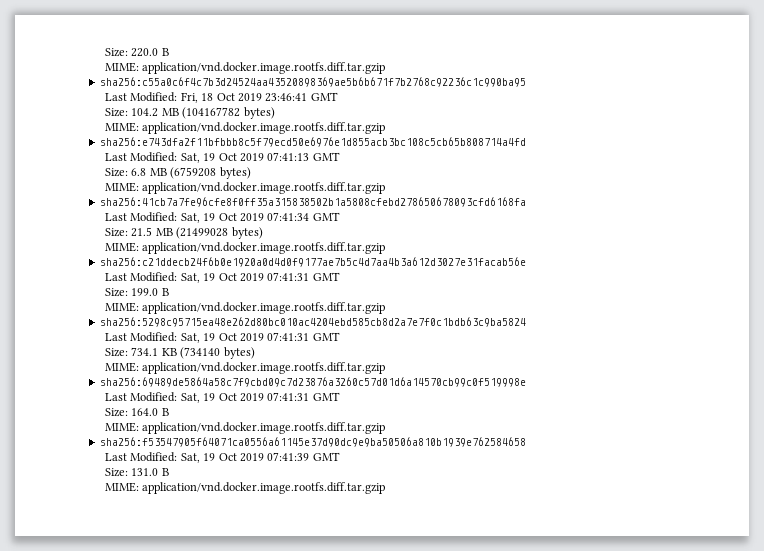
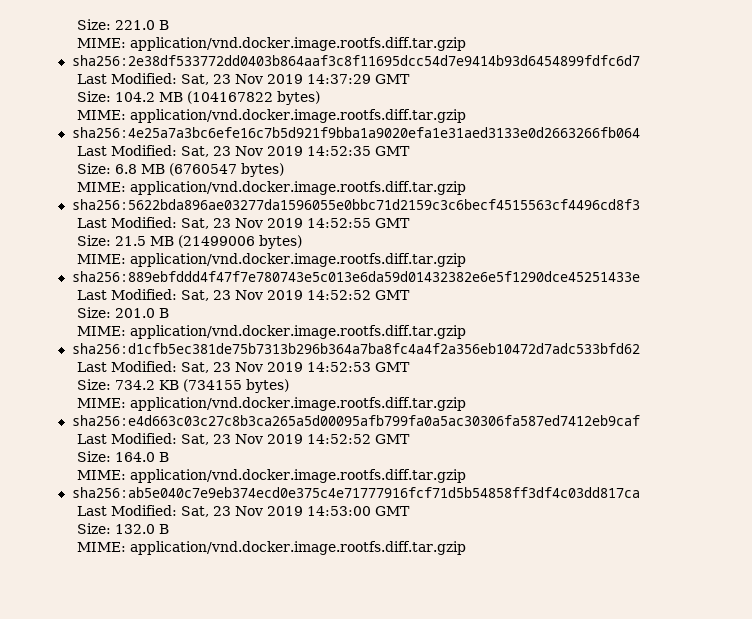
- Size: 220.0 B
+ Size: 221.0 B
  MIME: application/vnd.docker.image.rootfs.diff.tar.gzip
- sha256:c55a0c6f4c7b3d24524aa43520898369ae5b6b671f7b2768c92236c1c990ba95
- Last Modified: Fri, 18 Oct 2019 23:46:41 GMT
+ sha256:2e38df533772dd0403b864aaf3c8f11695dcc54d7e9414b93d6454899fdfc6d7
+ Last Modified: Sat, 23 Nov 2019 14:37:29 GMT
- Size: 104.2 MB (104167782 bytes)
+ Size: 104.2 MB (104167822 bytes)
  MIME: application/vnd.docker.image.rootfs.diff.tar.gzip
- sha256:e743dfa2f11bfbbb8c5f79ecd50e6976e1d855acb3bc108c5cb65b808714a4fd
- Last Modified: Sat, 19 Oct 2019 07:41:13 GMT
+ sha256:4e25a7a3bc6efe16c7b5d921f9bba1a9020efa1e31aed3133e0d2663266fb064
+ Last Modified: Sat, 23 Nov 2019 14:52:35 GMT
- Size: 6.8 MB (6759208 bytes)
+ Size: 6.8 MB (6760547 bytes)
  MIME: application/vnd.docker.image.rootfs.diff.tar.gzip
- sha256:41cb7a7fe96cfe8f0ff35a315838502b1a5808cfebd278650678093cfd6168fa
- Last Modified: Sat, 19 Oct 2019 07:41:34 GMT
+ sha256:5622bda896ae03277da1596055e0bbc71d2159c3c6becf4515563cf4496cd8f3
+ Last Modified: Sat, 23 Nov 2019 14:52:55 GMT
- Size: 21.5 MB (21499028 bytes)
+ Size: 21.5 MB (21499006 bytes)
  MIME: application/vnd.docker.image.rootfs.diff.tar.gzip
- sha256:c21ddecb24f6b0e1920a0d4d0f9177ae7b5c4d7aa4b3a612d3027e31facab56e
- Last Modified: Sat, 19 Oct 2019 07:41:31 GMT
- Size: 199.0 B
+ sha256:889ebfddd4f47f7e780743e5c013e6da59d01432382e6e5f1290dce45251433e
+ Last Modified: Sat, 23 Nov 2019 14:52:52 GMT
+ Size: 201.0 B
  MIME: application/vnd.docker.image.rootfs.diff.tar.gzip
- sha256:5298c95715ea48e262d80bc010ac4204ebd585cb8d2a7e7f0c1bdb63c9ba5824
- Last Modified: Sat, 19 Oct 2019 07:41:31 GMT
- Size: 734.1 KB (734140 bytes)
+ sha256:d1cfb5ec381de75b7313b296b364a7ba8fc4a4f2a356eb10472d7adc533bfd62
+ Last Modified: Sat, 23 Nov 2019 14:52:53 GMT
+ Size: 734.2 KB (734155 bytes)
  MIME: application/vnd.docker.image.rootfs.diff.tar.gzip
- sha256:69489de5864a58c7f9cbd09c7d23876a3260c57d01d6a14570cb99c0f519998e
- Last Modified: Sat, 19 Oct 2019 07:41:31 GMT
+ sha256:e4d663c03c27c8b3ca265a5d00095afb799fa0a5ac30306fa587ed7412eb9caf
+ Last Modified: Sat, 23 Nov 2019 14:52:52 GMT
- sha256:f53547905f64071ca0556a61145e37d90dc9e9ba50506a810b1939e762584658
- Last Modified: Sat, 19 Oct 2019 07:41:39 GMT
- Size: 131.0 B
+ sha256:ab5e040c7e9eb374ecd0e375c4e71777916fcf71d5b54858ff3df4c03dd817ca
+ Last Modified: Sat, 23 Nov 2019 14:53:00 GMT
+ Size: 132.0 B

